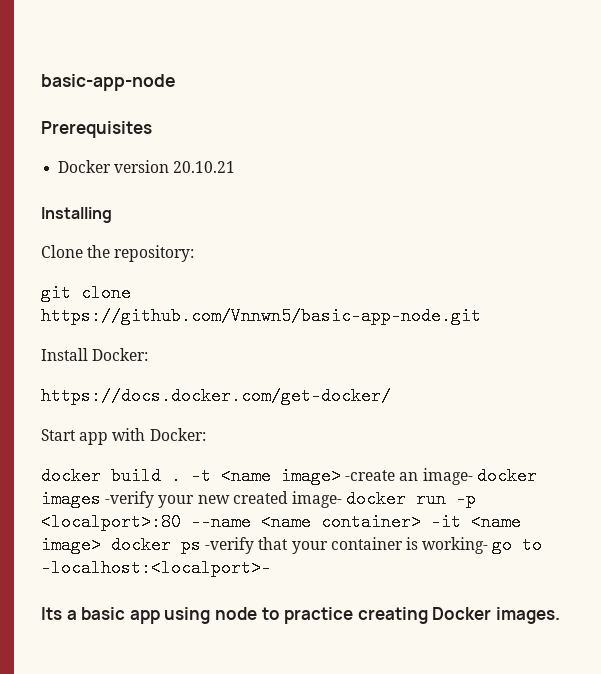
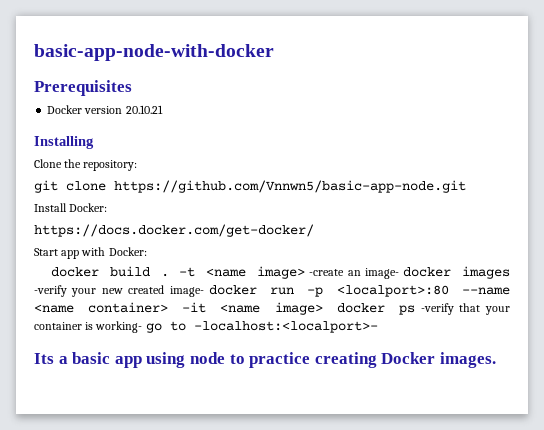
- basic-app-node
+ basic-app-node-with-docker

